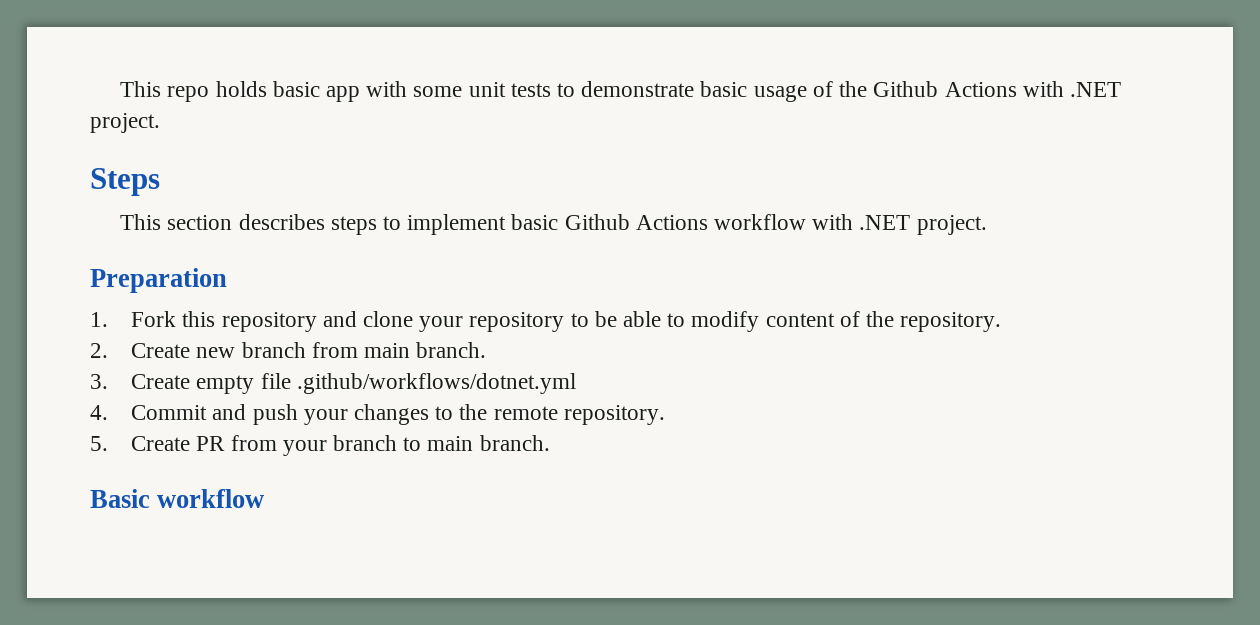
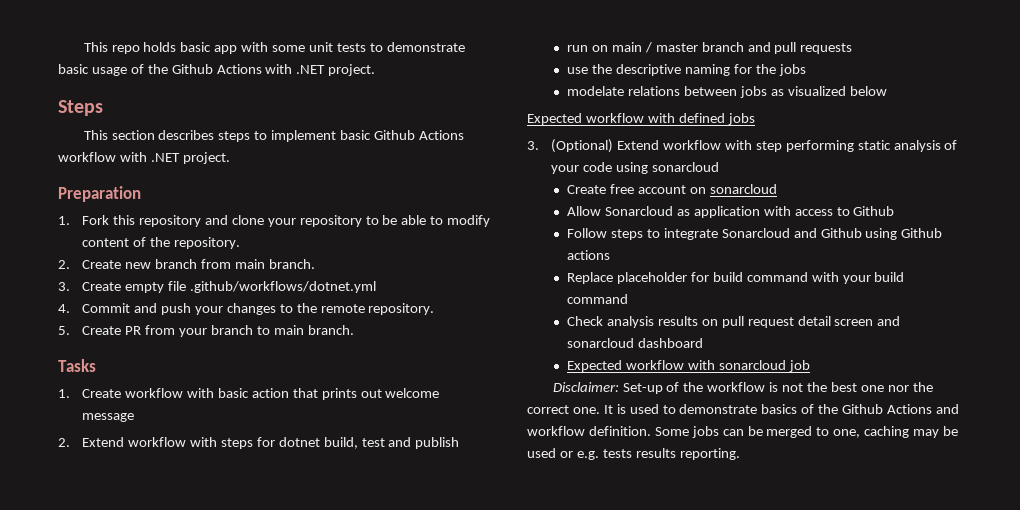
- Basic workflow
+ Tasks
+ 1. Create workflow with basic action that prints out welcome message
+ 2. Extend workflow with steps for dotnet build, test and publish
+ run on main / master branch and pull requests
+ use the descriptive naming for the jobs
+ modelate relations between jobs as visualized below
+ Expected workflow with defined jobs
+ 3. (Optional) Extend workflow with step performing static analysis of your code using sonarcloud
+ Create free account on sonarcloud
+ Allow Sonarcloud as application with access to Github
+ Follow steps to integrate Sonarcloud and Github using Github actions
+ Replace placeholder for build command with your build command
+ Check analysis results on pull request detail screen and sonarcloud dashboard
+ Expected workflow with sonarcloud job
+ Disclaimer: Set-up of the workflow is not the best one nor the correct one. It is used to demonstrate basics of the Github Actions and workflow definition. Some jobs can be merged to one, caching may be used or e.g. tests results reporting.

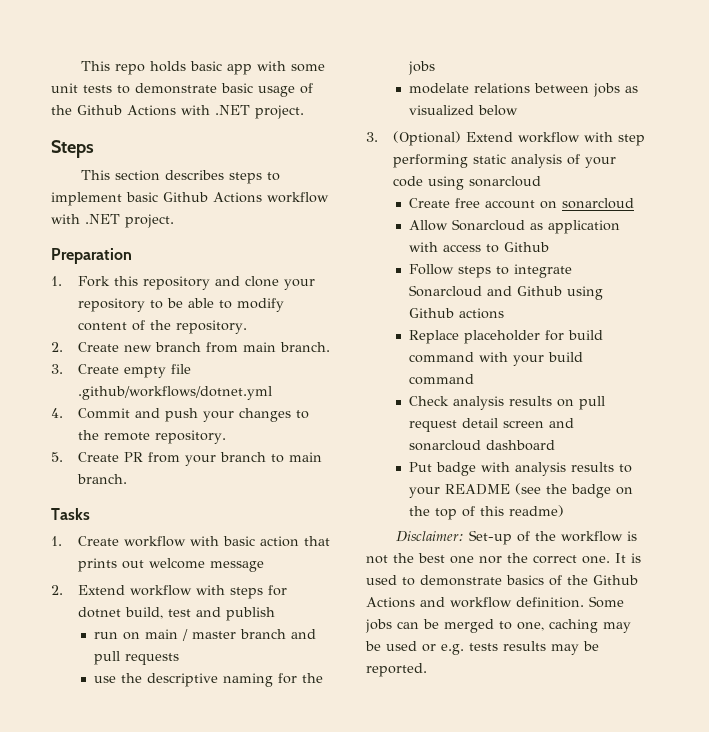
- Expected workflow with defined jobs
- Expected workflow with sonarcloud job
+ Put badge with analysis results to your README (see the badge on the top of this readme)
- Some jobs can be merged to one, caching may be used or e.g. tests results reporting.
+ Some jobs can be merged to one, caching may be used or e.g. tests results may be reported.

